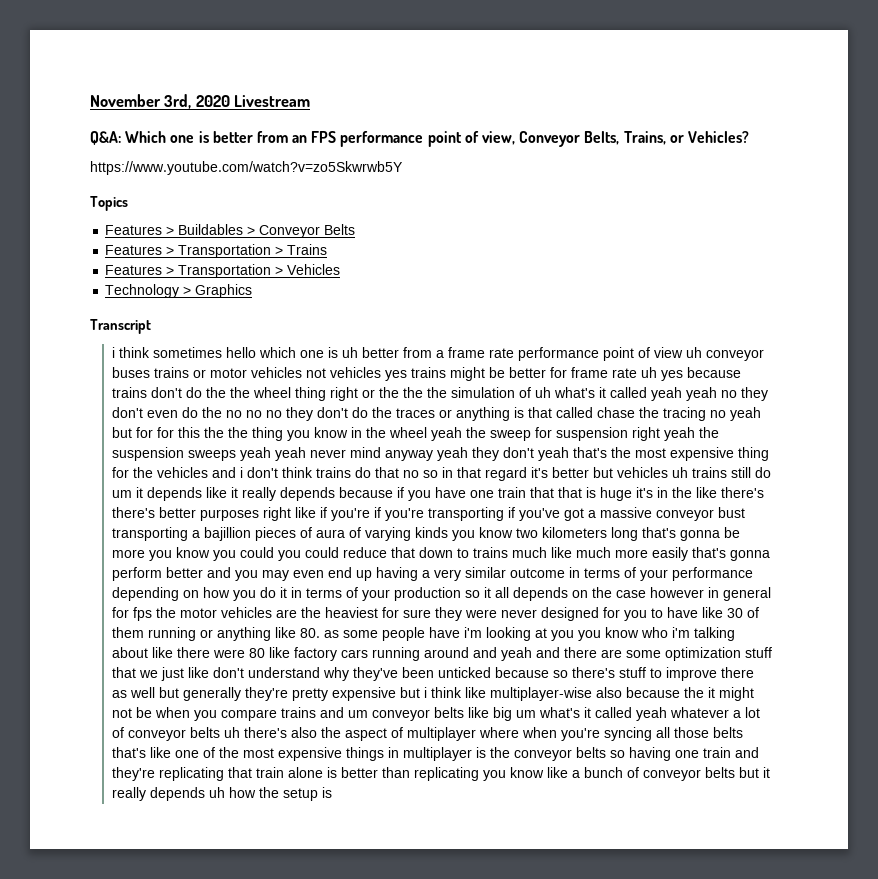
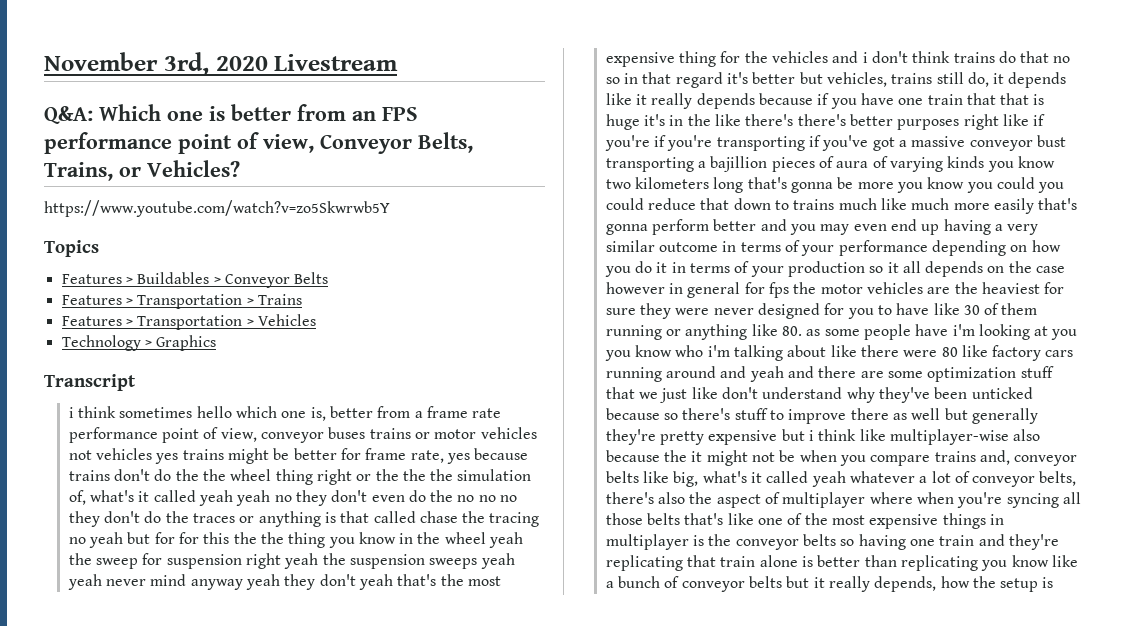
- i think sometimes hello which one is uh better from a frame rate performance point of view uh conveyor buses trains or motor vehicles not vehicles yes trains might be better for frame rate uh yes because trains don't do the the wheel thing right or the the the simulation of uh what's it called yeah yeah no they don't even do the no no no they don't do the traces or anything is that called chase the tracing no yeah but for for this the the thing you know in the wheel yeah the sweep for suspension right yeah the suspension sweeps yeah yeah never mind anyway yeah they don't yeah that's the most expensive thing for the vehicles and i don't think trains do that no so in that regard it's better but vehicles uh trains still do um it depends like it really depends because if you have one train that that is huge it's in the like there's there's better purposes right like if you're if you're transporting if you've got a massive conveyor bust transporting a bajillion pieces of aura of varying kinds you know two kilometers long that's gonna be more you know you could you could reduce that down to trains much like much more easily that's gonna perform better and you may even end up having a very similar outcome in terms of your performance depending on how you do it in terms of your production so it all depends on the case however in general for fps the motor vehicles are the heaviest for sure they were never designed for you to have like 30 of them running or anything like 80. as some people have i'm looking at you you know who i'm talking about like there were 80 like factory cars running around and yeah and there are some optimization stuff that we just like don't understand why they've been unticked because so there's stuff to improve there as well but generally they're pretty expensive but i think like multiplayer-wise also because the it might not be when you compare trains and um conveyor belts like big um what's it called yeah whatever a lot of conveyor belts uh there's also the aspect of multiplayer where when you're syncing all those belts that's like one of the most expensive things in multiplayer is the conveyor belts so having one train and they're replicating that train alone is better than replicating you know like a bunch of conveyor belts but it really depends uh how the setup is
+ i think sometimes hello which one is, better from a frame rate performance point of view, conveyor buses trains or motor vehicles not vehicles yes trains might be better for frame rate, yes because trains don't do the the wheel thing right or the the the simulation of, what's it called yeah yeah no they don't even do the no no no they don't do the traces or anything is that called chase the tracing no yeah but for for this the the thing you know in the wheel yeah the sweep for suspension right yeah the suspension sweeps yeah yeah never mind anyway yeah they don't yeah that's the most expensive thing for the vehicles and i don't think trains do that no so in that regard it's better but vehicles, trains still do, it depends like it really depends because if you have one train that that is huge it's in the like there's there's better purposes right like if you're if you're transporting if you've got a massive conveyor bust transporting a bajillion pieces of aura of varying kinds you know two kilometers long that's gonna be more you know you could you could reduce that down to trains much like much more easily that's gonna perform better and you may even end up having a very similar outcome in terms of your performance depending on how you do it in terms of your production so it all depends on the case however in general for fps the motor vehicles are the heaviest for sure they were never designed for you to have like 30 of them running or anything like 80. as some people have i'm looking at you you know who i'm talking about like there were 80 like factory cars running around and yeah and there are some optimization stuff that we just like don't understand why they've been unticked because so there's stuff to improve there as well but generally they're pretty expensive but i think like multiplayer-wise also because the it might not be when you compare trains and, conveyor belts like big, what's it called yeah whatever a lot of conveyor belts, there's also the aspect of multiplayer where when you're syncing all those belts that's like one of the most expensive things in multiplayer is the conveyor belts so having one train and they're replicating that train alone is better than replicating you know like a bunch of conveyor belts but it really depends, how the setup is

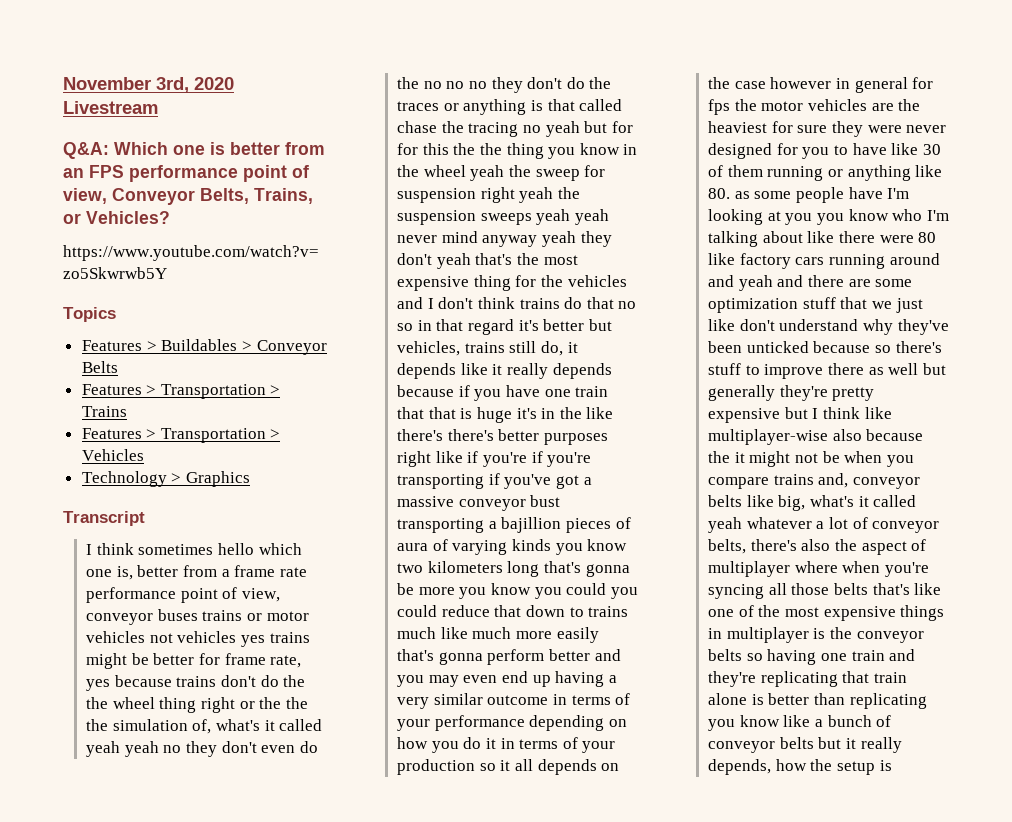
- i think sometimes hello which one is, better from a frame rate performance point of view, conveyor buses trains or motor vehicles not vehicles yes trains might be better for frame rate, yes because trains don't do the the wheel thing right or the the the simulation of, what's it called yeah yeah no they don't even do the no no no they don't do the traces or anything is that called chase the tracing no yeah but for for this the the thing you know in the wheel yeah the sweep for suspension right yeah the suspension sweeps yeah yeah never mind anyway yeah they don't yeah that's the most expensive thing for the vehicles and i don't think trains do that no so in that regard it's better but vehicles, trains still do, it depends like it really depends because if you have one train that that is huge it's in the like there's there's better purposes right like if you're if you're transporting if you've got a massive conveyor bust transporting a bajillion pieces of aura of varying kinds you know two kilometers long that's gonna be more you know you could you could reduce that down to trains much like much more easily that's gonna perform better and you may even end up having a very similar outcome in terms of your performance depending on how you do it in terms of your production so it all depends on the case however in general for fps the motor vehicles are the heaviest for sure they were never designed for you to have like 30 of them running or anything like 80. as some people have i'm looking at you you know who i'm talking about like there were 80 like factory cars running around and yeah and there are some optimization stuff that we just like don't understand why they've been unticked because so there's stuff to improve there as well but generally they're pretty expensive but i think like multiplayer-wise also because the it might not be when you compare trains and, conveyor belts like big, what's it called yeah whatever a lot of conveyor belts, there's also the aspect of multiplayer where when you're syncing all those belts that's like one of the most expensive things in multiplayer is the conveyor belts so having one train and they're replicating that train alone is better than replicating you know like a bunch of conveyor belts but it really depends, how the setup is
+ I think sometimes hello which one is, better from a frame rate performance point of view, conveyor buses trains or motor vehicles not vehicles yes trains might be better for frame rate, yes because trains don't do the the wheel thing right or the the the simulation of, what's it called yeah yeah no they don't even do the no no no they don't do the traces or anything is that called chase the tracing no yeah but for for this the the thing you know in the wheel yeah the sweep for suspension right yeah the suspension sweeps yeah yeah never mind anyway yeah they don't yeah that's the most expensive thing for the vehicles and I don't think trains do that no so in that regard it's better but vehicles, trains still do, it depends like it really depends because if you have one train that that is huge it's in the like there's there's better purposes right like if you're if you're transporting if you've got a massive conveyor bust transporting a bajillion pieces of aura of varying kinds you know two kilometers long that's gonna be more you know you could you could reduce that down to trains much like much more easily that's gonna perform better and you may even end up having a very similar outcome in terms of your performance depending on how you do it in terms of your production so it all depends on the case however in general for fps the motor vehicles are the heaviest for sure they were never designed for you to have like 30 of them running or anything like 80. as some people have I'm looking at you you know who I'm talking about like there were 80 like factory cars running around and yeah and there are some optimization stuff that we just like don't understand why they've been unticked because so there's stuff to improve there as well but generally they're pretty expensive but I think like multiplayer-wise also because the it might not be when you compare trains and, conveyor belts like big, what's it called yeah whatever a lot of conveyor belts, there's also the aspect of multiplayer where when you're syncing all those belts that's like one of the most expensive things in multiplayer is the conveyor belts so having one train and they're replicating that train alone is better than replicating you know like a bunch of conveyor belts but it really depends, how the setup is

